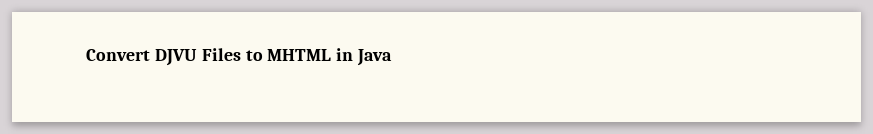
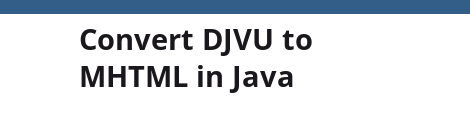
- Convert DJVU Files to MHTML in Java
+ Convert DJVU to MHTML in Java

